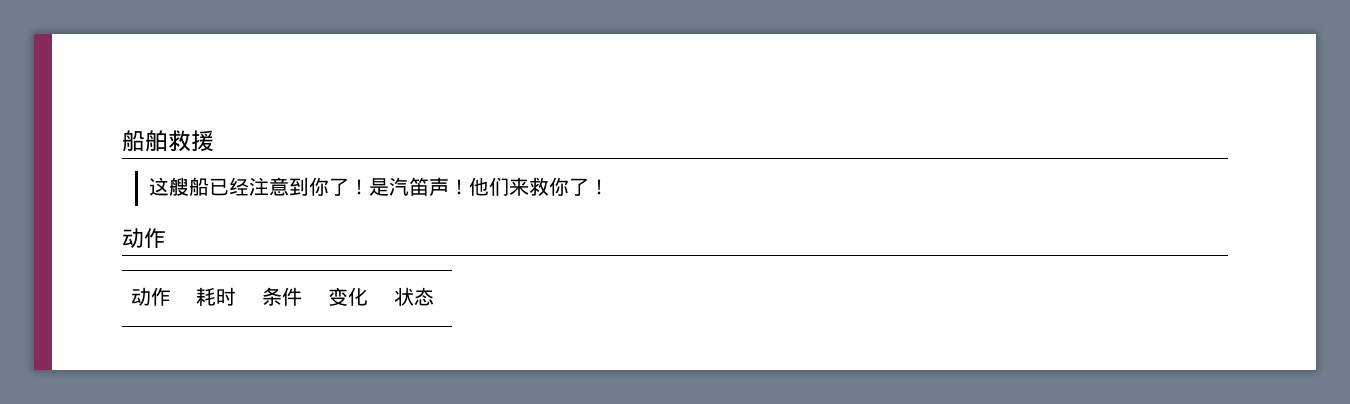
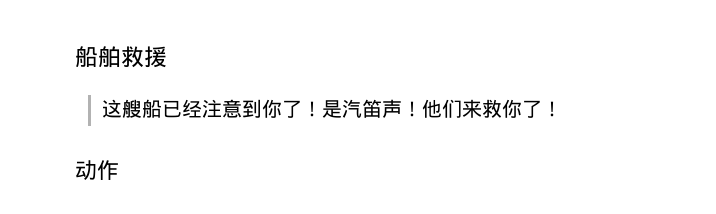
- 动作 | 耗时 | 条件 | 变化 | 状态

